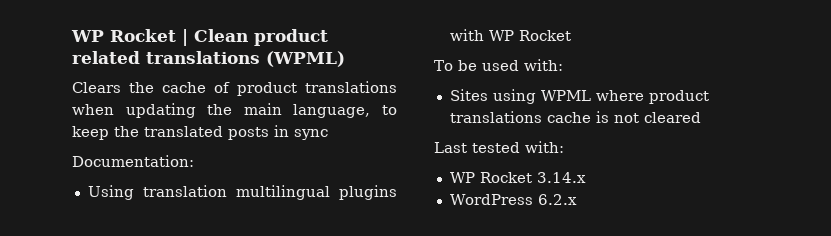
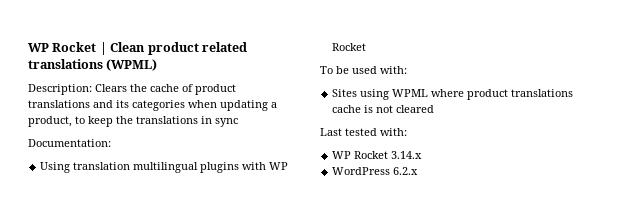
- Clears the cache of product translations when updating the main language, to keep the translated posts in sync
+ Description: Clears the cache of product translations and its categories when updating a product, to keep the translations in sync

